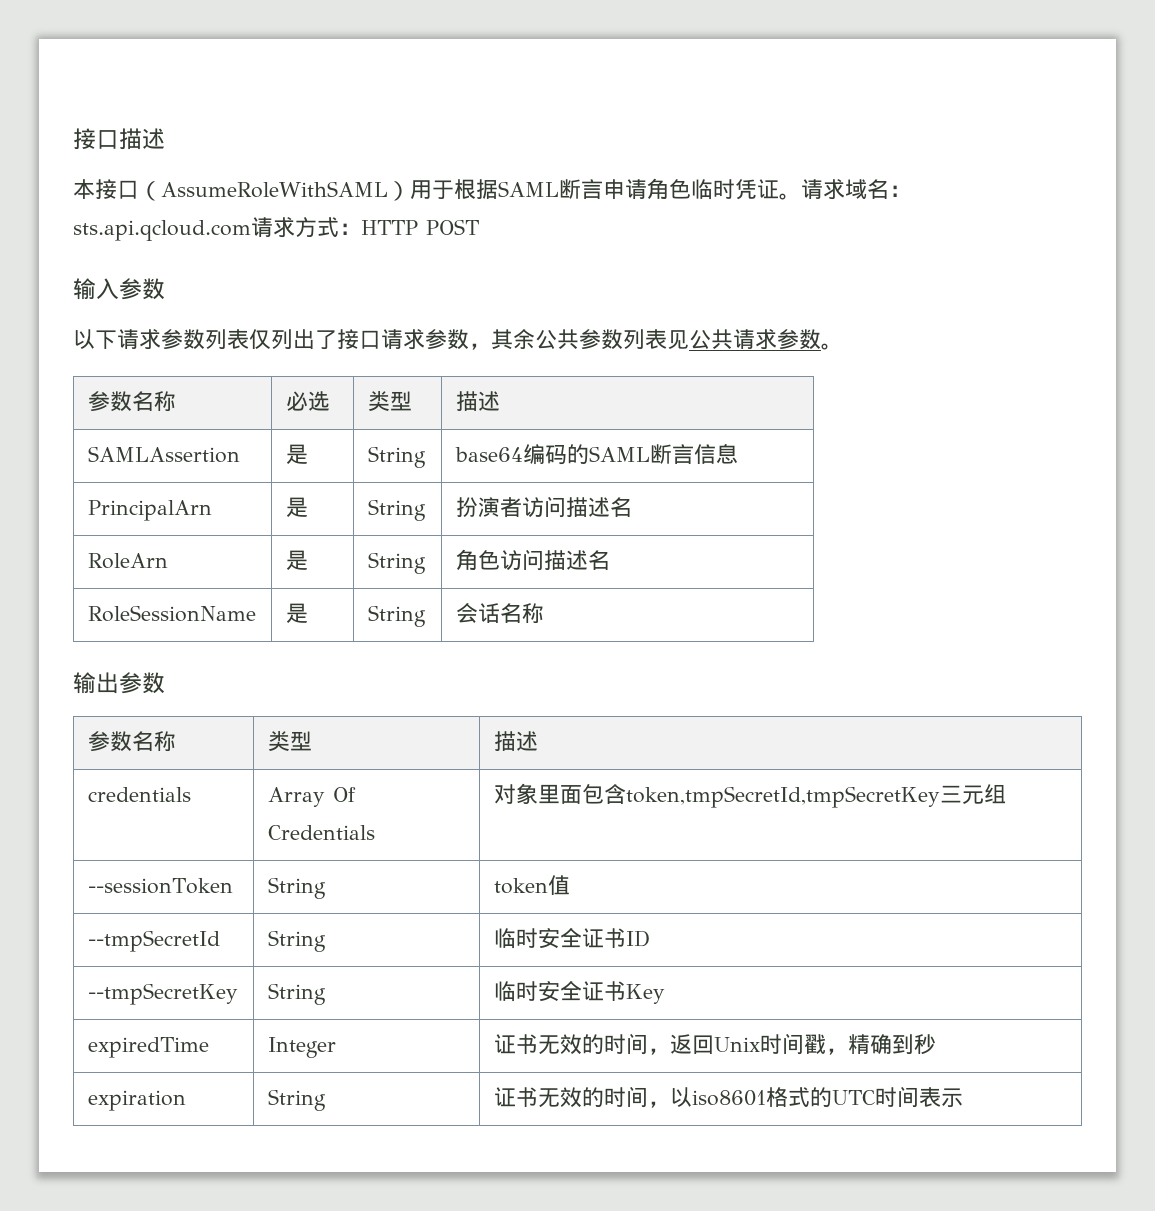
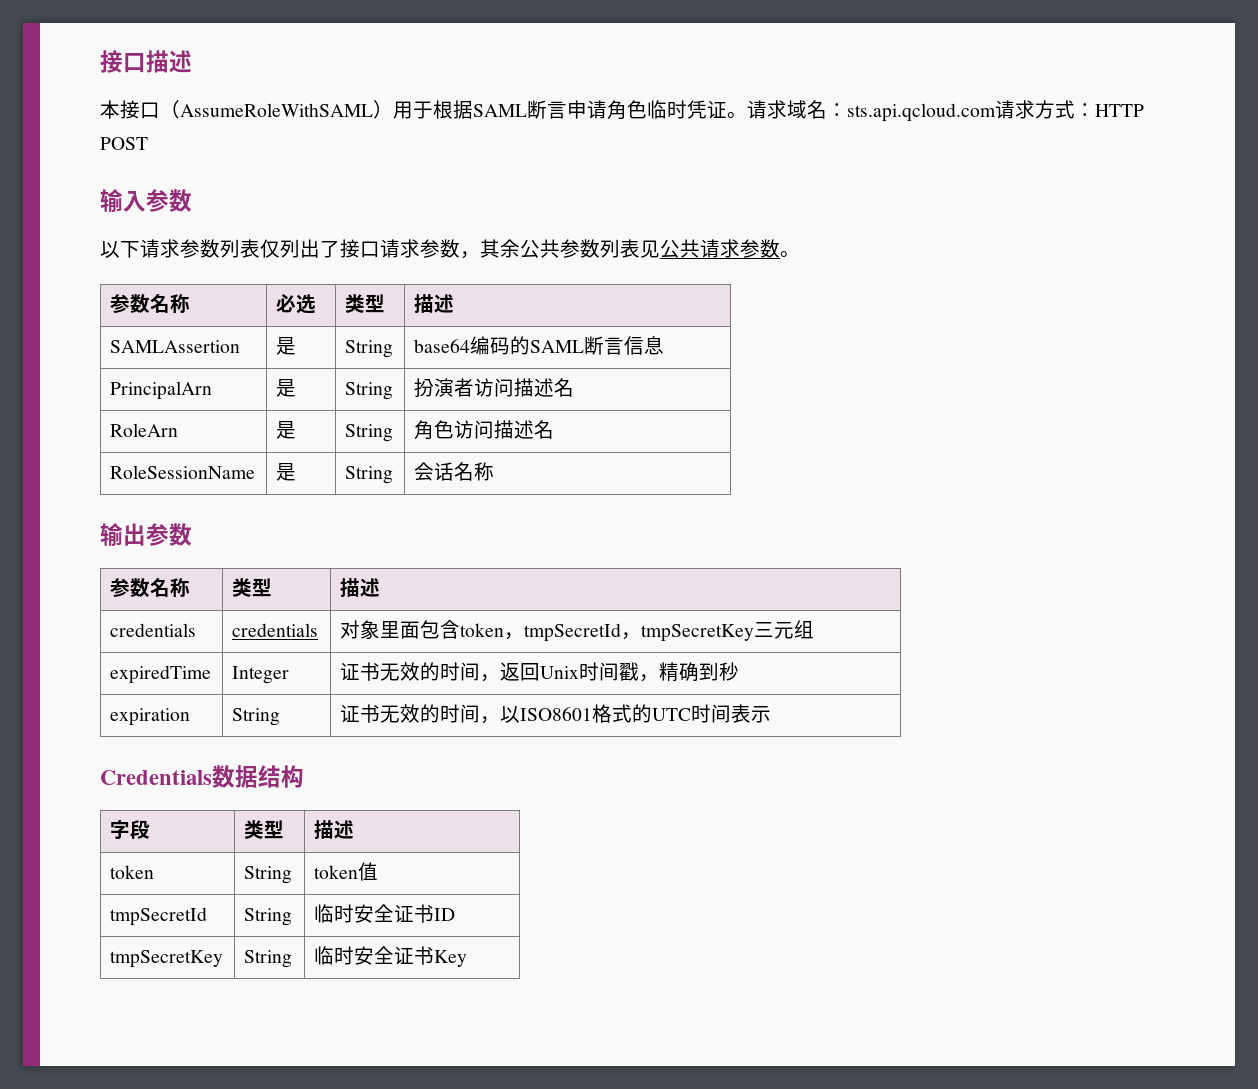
- credentials | Array Of Credentials | 对象里面包含token,tmpSecretId,tmpSecretKey三元组
- --sessionToken | String | token值
- --tmpSecretId | String | 临时安全证书ID
- --tmpSecretKey | String | 临时安全证书Key
+ credentials | credentials | 对象里面包含token，tmpSecretId，tmpSecretKey三元组
- expiration | String | 证书无效的时间，以iso8601格式的UTC时间表示
+ expiration | String | 证书无效的时间，以ISO8601格式的UTC时间表示
+ Credentials数据结构
+ 字段 | 类型 | 描述
+ token | String | token值
+ tmpSecretId | String | 临时安全证书ID
+ tmpSecretKey | String | 临时安全证书Key

